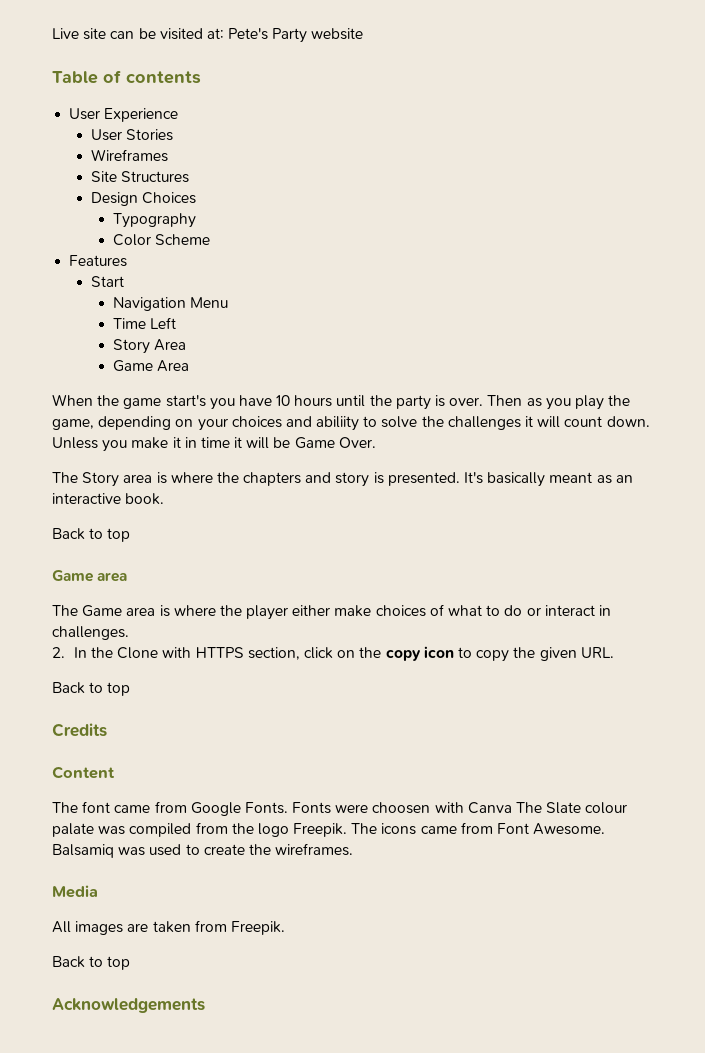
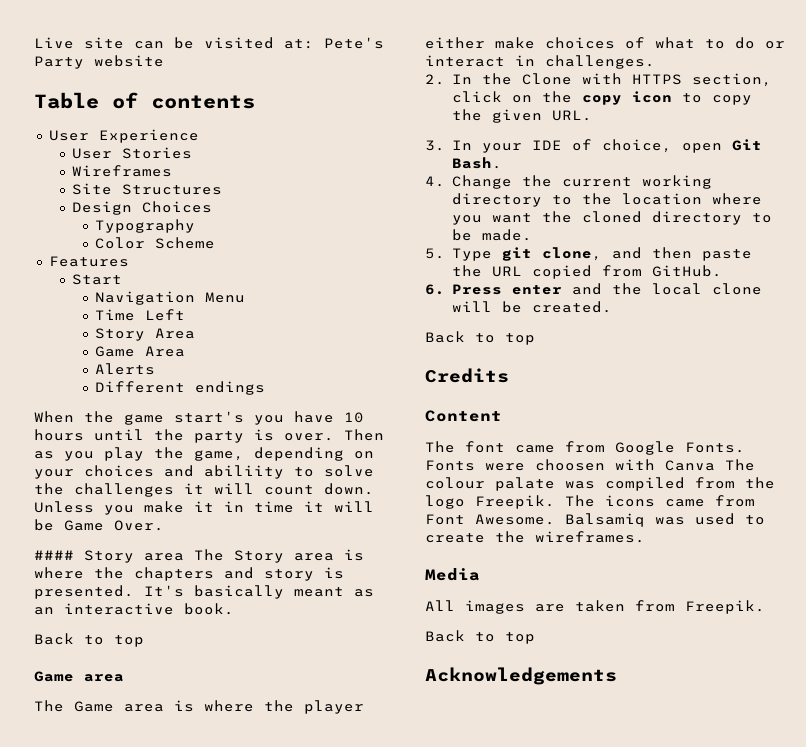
+ Alerts
+ Different endings
- The Story area is where the chapters and story is presented.
+ #### Story area The Story area is where the chapters and story is presented.
+ 3. In your IDE of choice, open Git Bash.
+ 4. Change the current working directory to the location where you want the cloned directory to be made.
+ 5. Type git clone, and then paste the URL copied from GitHub.
+ 6. Press enter and the local clone will be created.
- Fonts were choosen with Canva The Slate colour palate was compiled from the logo Freepik.
+ Fonts were choosen with Canva The colour palate was compiled from the logo Freepik.

